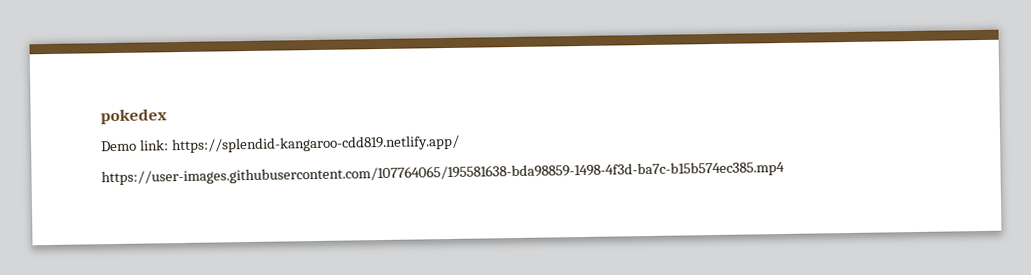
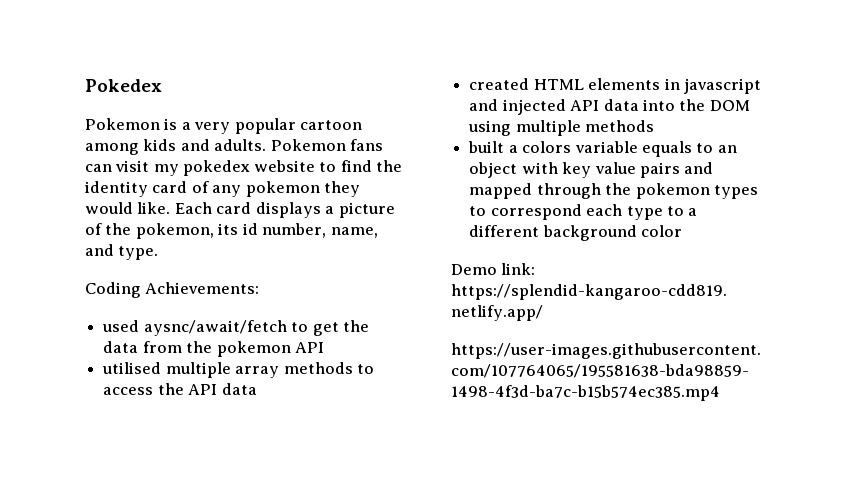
- pokedex
+ Pokedex
+ Pokemon is a very popular cartoon among kids and adults. Pokemon fans can visit my pokedex website to find the identity card of any pokemon they would like. Each card displays a picture of the pokemon, its id number, name, and type.
+ Coding Achievements:
+ used aysnc/await/fetch to get the data from the pokemon API
+ utilised multiple array methods to access the API data
+ created HTML elements in javascript and injected API data into the DOM using multiple methods
+ built a colors variable equals to an object with key value pairs and mapped through the pokemon types to correspond each type to a different background color

